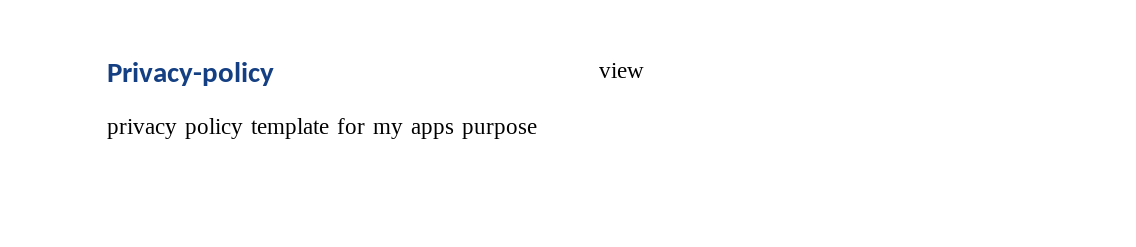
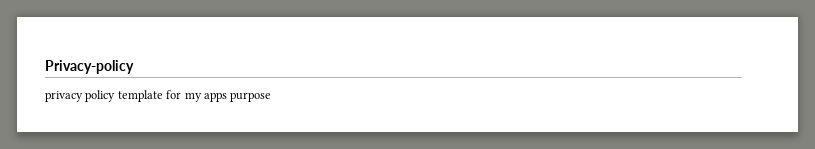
- privacy policy template for my apps purpose view
+ privacy policy template for my apps purpose

